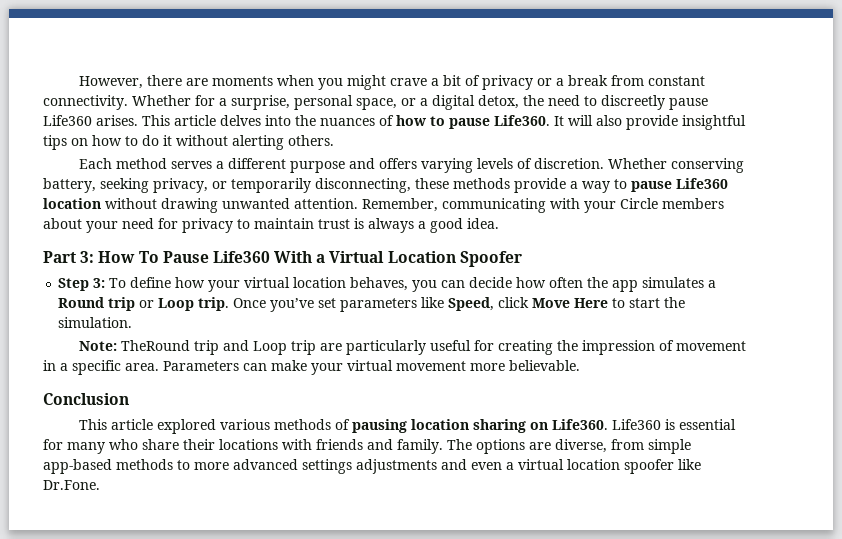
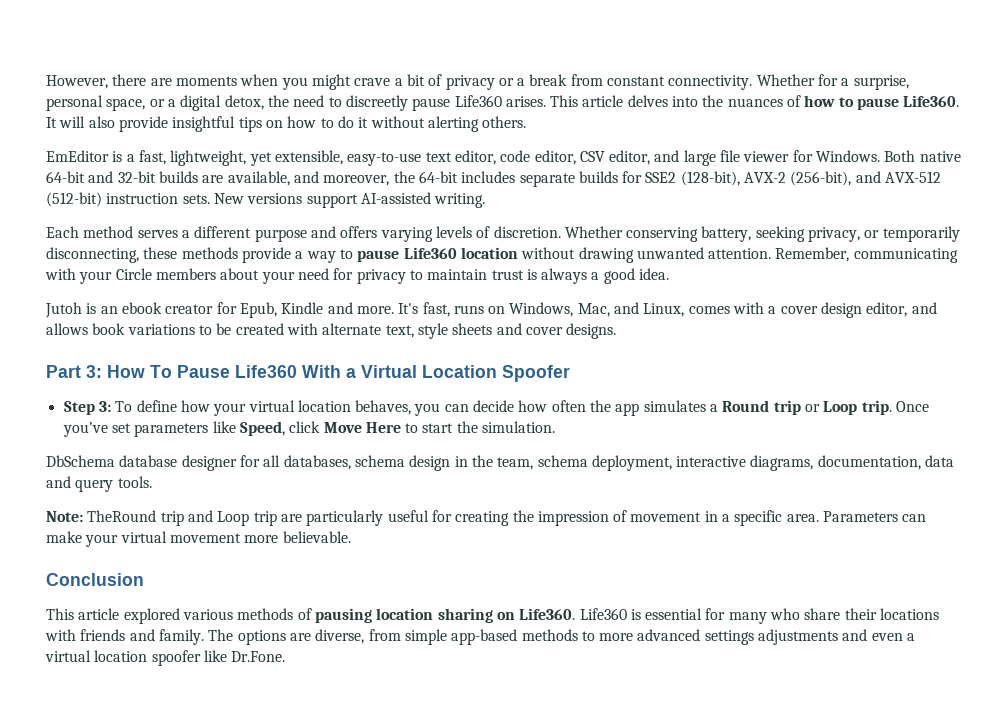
+ EmEditor is a fast, lightweight, yet extensible, easy-to-use text editor, code editor, CSV editor, and large file viewer for Windows. Both native 64-bit and 32-bit builds are available, and moreover, the 64-bit includes separate builds for SSE2 (128-bit), AVX-2 (256-bit), and AVX-512 (512-bit) instruction sets. New versions support AI-assisted writing.
+ Jutoh is an ebook creator for Epub, Kindle and more. It's fast, runs on Windows, Mac, and Linux, comes with a cover design editor, and allows book variations to be created with alternate text, style sheets and cover designs.
+ DbSchema database designer for all databases, schema design in the team, schema deployment, interactive diagrams, documentation, data and query tools.

